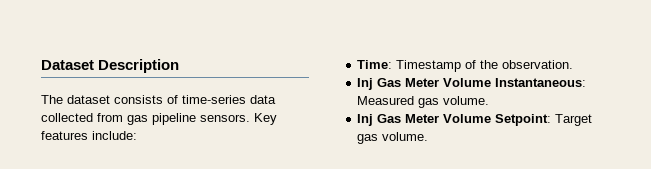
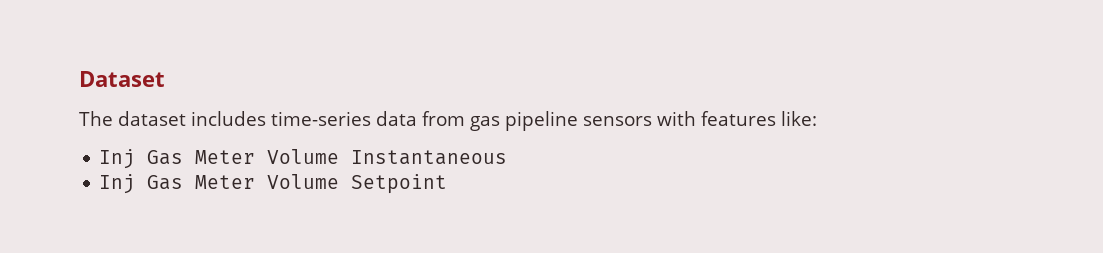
- Dataset Description
+ Dataset
- The dataset consists of time-series data collected from gas pipeline sensors. Key features include:
- Time: Timestamp of the observation.
- Inj Gas Meter Volume Instantaneous: Measured gas volume.
- Inj Gas Meter Volume Setpoint: Target gas volume.
+ The dataset includes time-series data from gas pipeline sensors with features like:
+ Inj Gas Meter Volume Instantaneous
+ Inj Gas Meter Volume Setpoint

